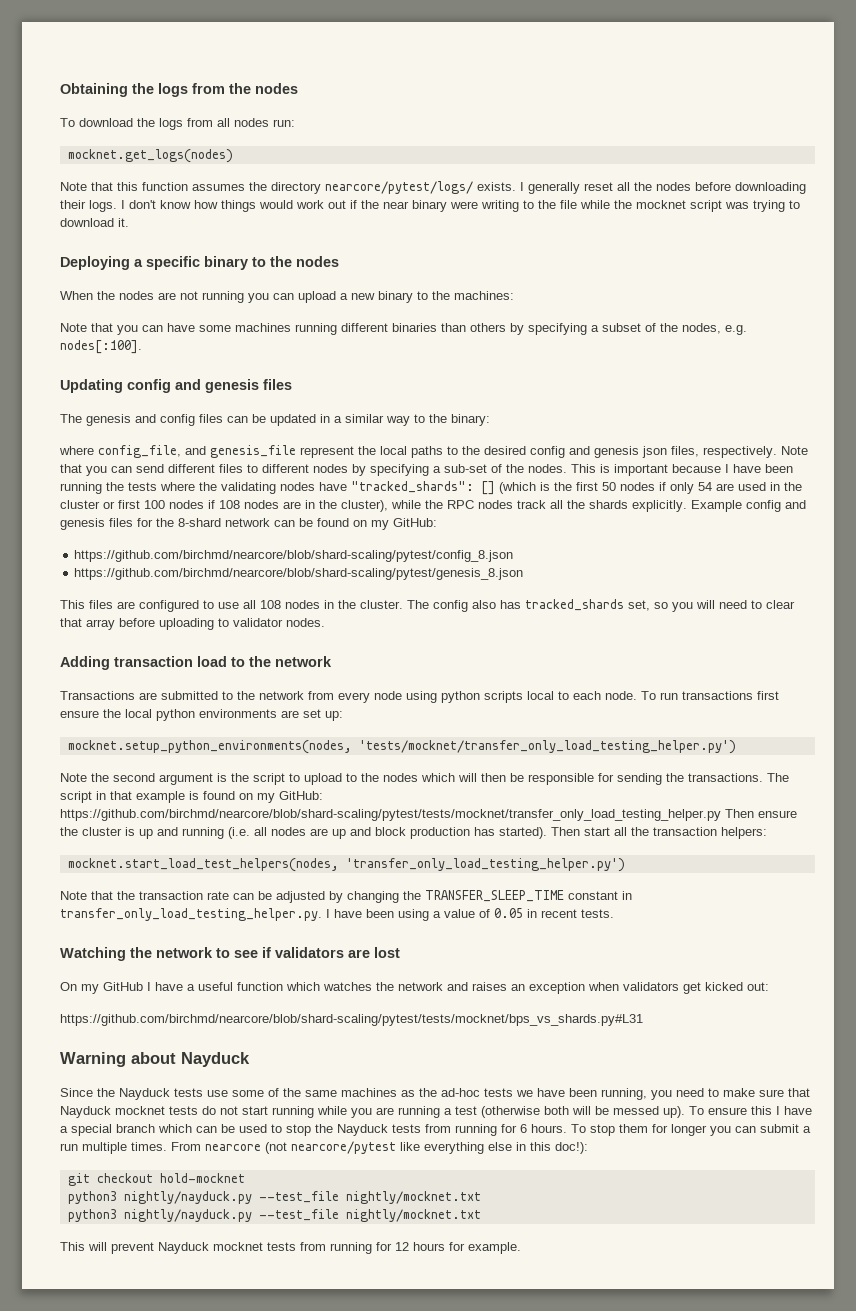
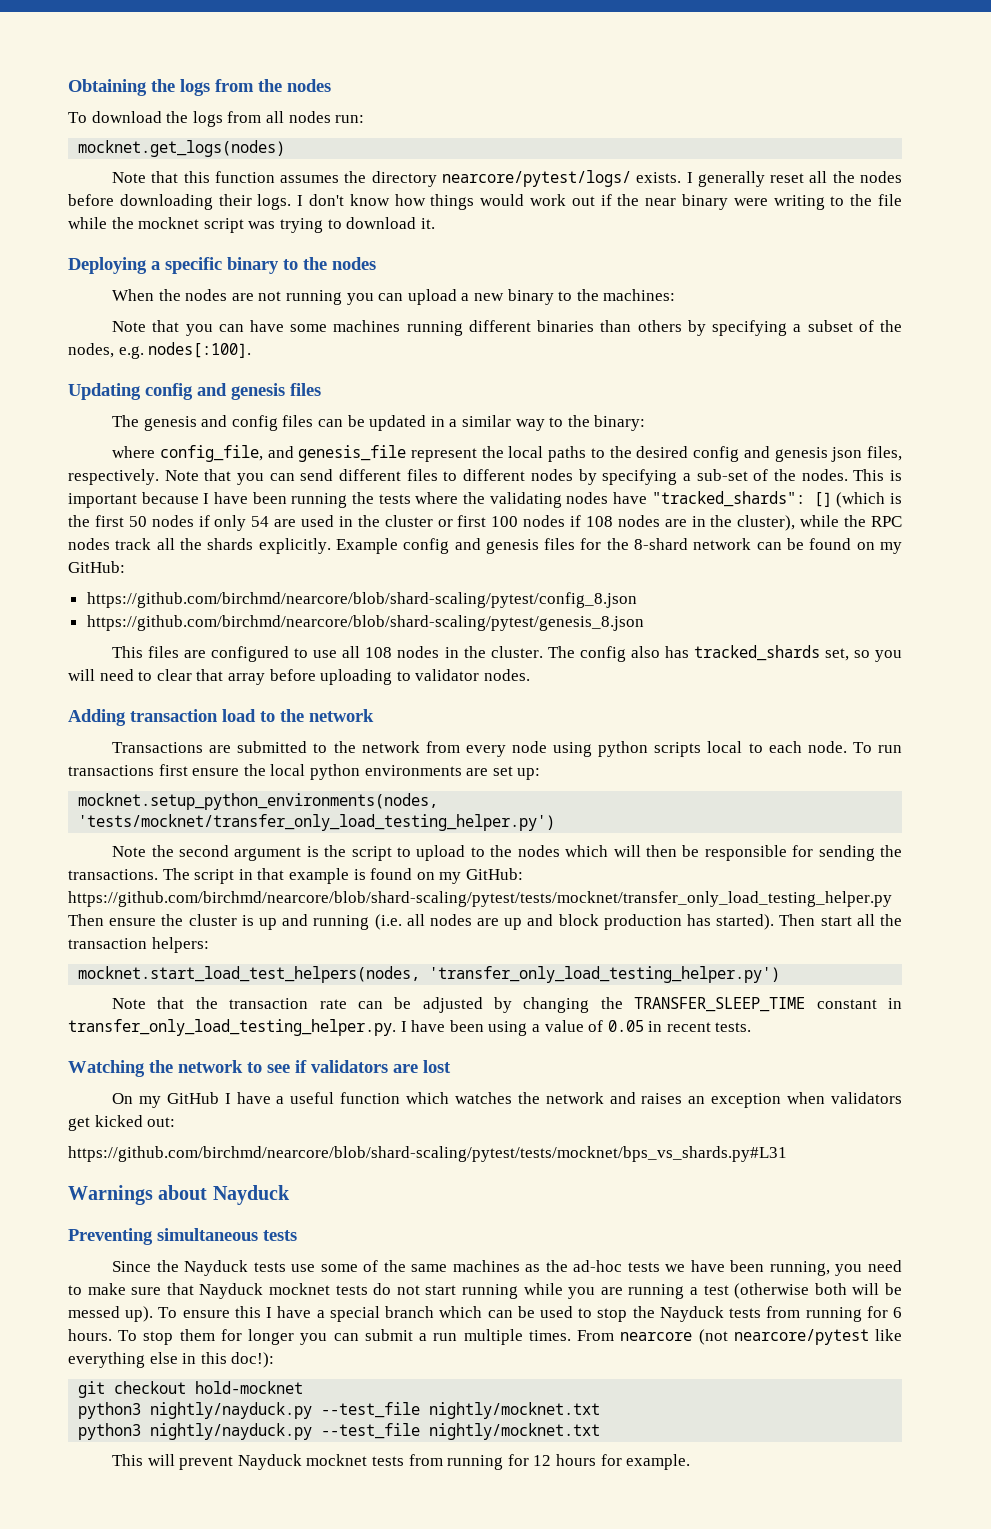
- Warning about Nayduck
+ Warnings about Nayduck
+ Preventing simultaneous tests

